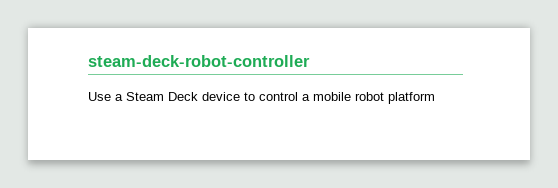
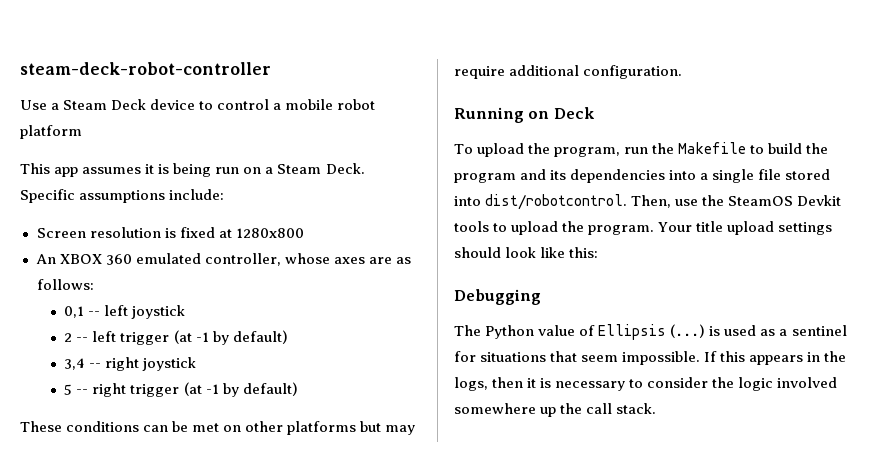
+ This app assumes it is being run on a Steam Deck. Specific assumptions include:
+ Screen resolution is fixed at 1280x800
+ An XBOX 360 emulated controller, whose axes are as follows:
+ 0,1 -- left joystick
+ 2 -- left trigger (at -1 by default)
+ 3,4 -- right joystick
+ 5 -- right trigger (at -1 by default)
+ These conditions can be met on other platforms but may require additional configuration.
+ Running on Deck
+ To upload the program, run the Makefile to build the program and its dependencies into a single file stored into dist/robotcontrol. Then, use the SteamOS Devkit tools to upload the program. Your title upload settings should look like this:
+ Debugging
+ The Python value of Ellipsis (...) is used as a sentinel for situations that seem impossible. If this appears in the logs, then it is necessary to consider the logic involved somewhere up the call stack.

